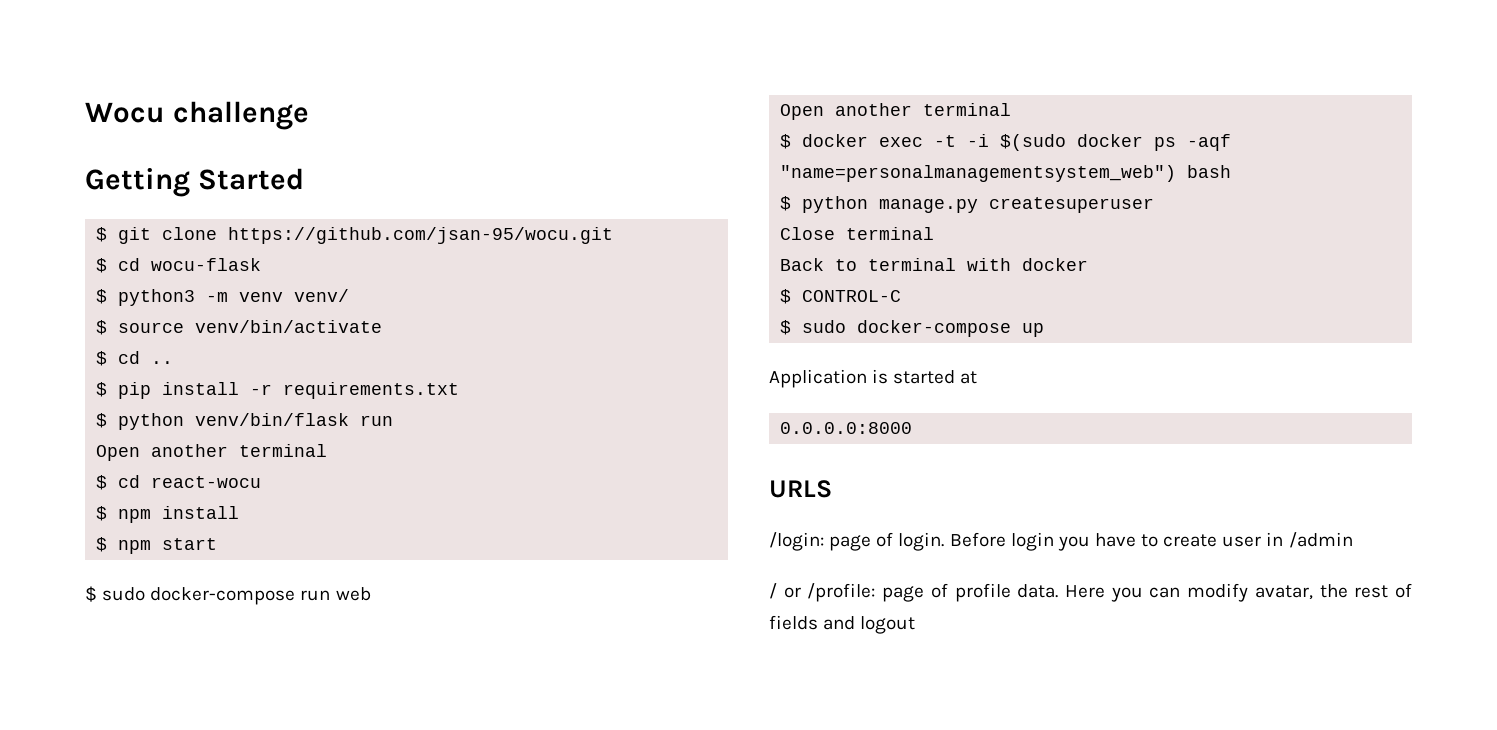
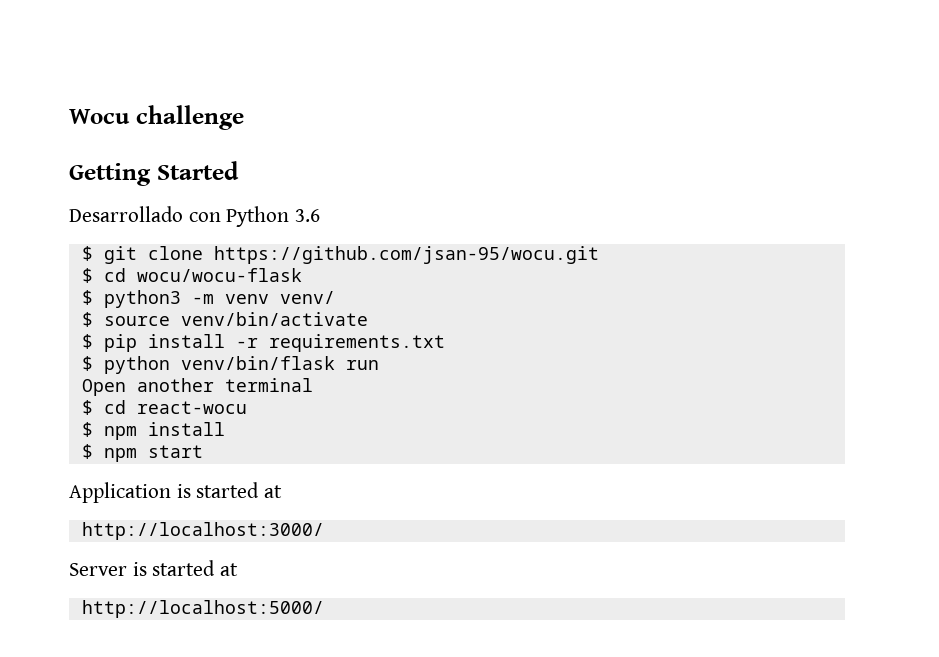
+ Desarrollado con Python 3.6
- $ cd wocu-flask
+ $ cd wocu/wocu-flask
- $ cd ..
- $ sudo docker-compose run web
- Open another terminal
- $ docker exec -t -i $(sudo docker ps -aqf "name=personalmanagementsystem_web") bash
- $ python manage.py createsuperuser
- Close terminal
- Back to terminal with docker
- $ CONTROL-C
- $ sudo docker-compose up
  Application is started at
- 0.0.0.0:8000
- URLS
- /login: page of login. Before login you have to create user in /admin
- / or /profile: page of profile data. Here you can modify avatar, the rest of fields and logout
+ http://localhost:3000/
+ Server is started at
+ http://localhost:5000/

